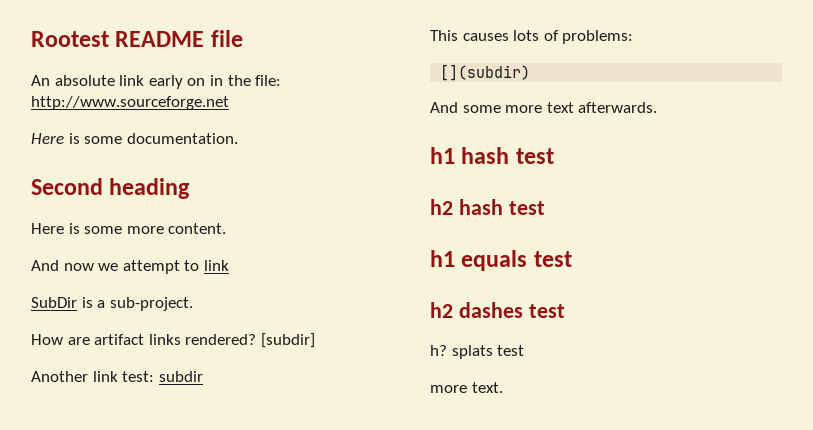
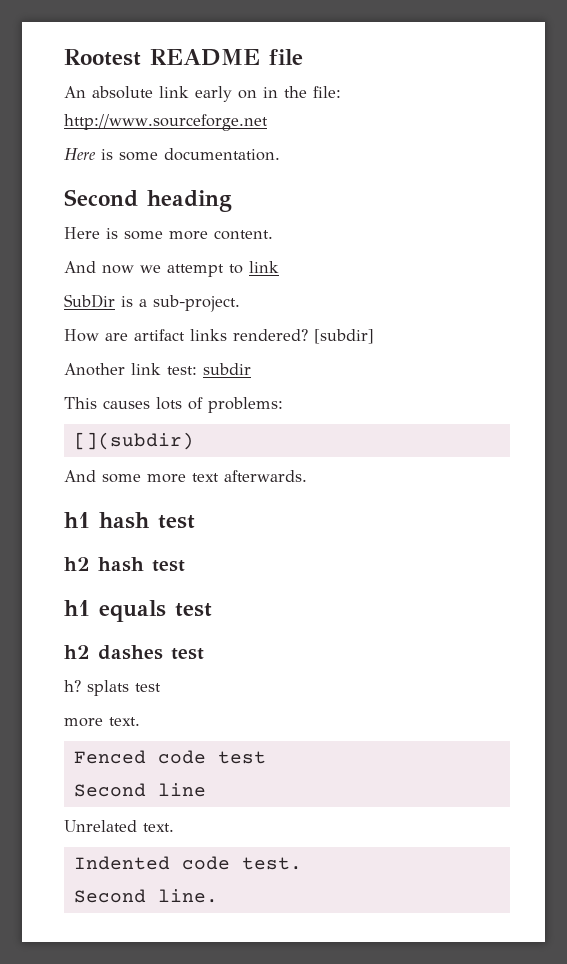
+ Fenced code test
+ Second line
+ Unrelated text.
+ Indented code test.
+ Second line.

